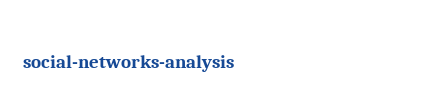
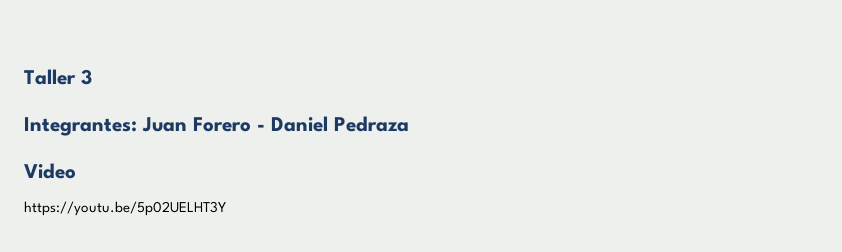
- social-networks-analysis
+ Taller 3
+ Integrantes: Juan Forero - Daniel Pedraza
+ Video
+ https://youtu.be/5p02UELHT3Y

